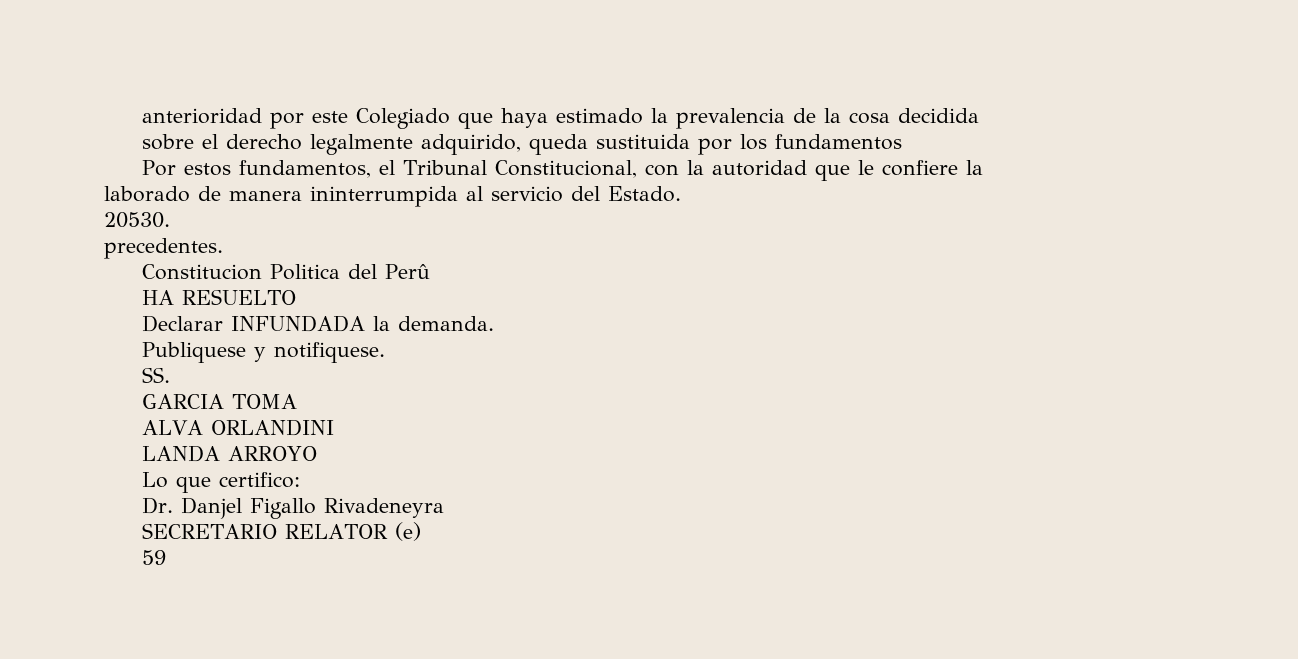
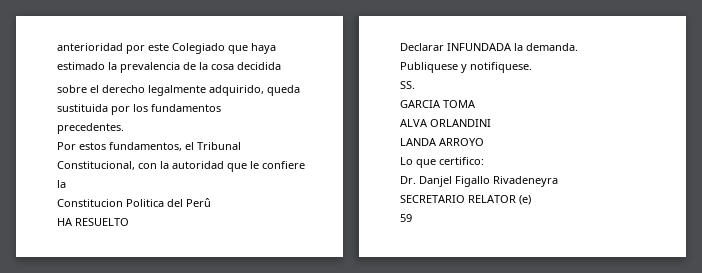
+ precedentes.
- laborado de manera ininterrumpida al servicio del Estado.
- 20530.
- precedentes.

